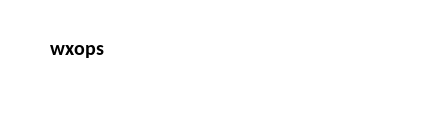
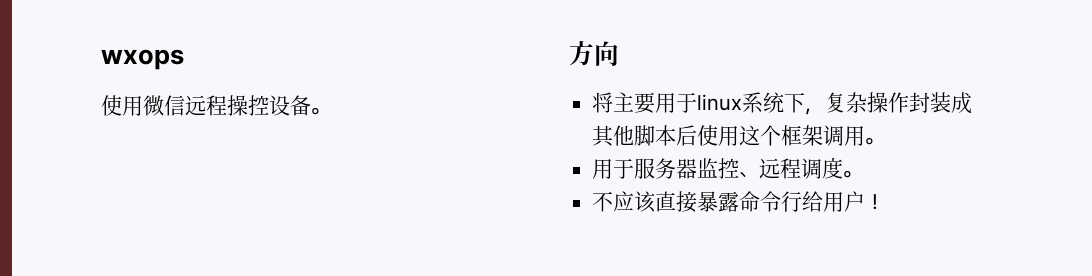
+ 使用微信远程操控设备。
+ 方向
+ 将主要用于linux系统下，复杂操作封装成其他脚本后使用这个框架调用。
+ 用于服务器监控、远程调度。
+ 不应该直接暴露命令行给用户！

